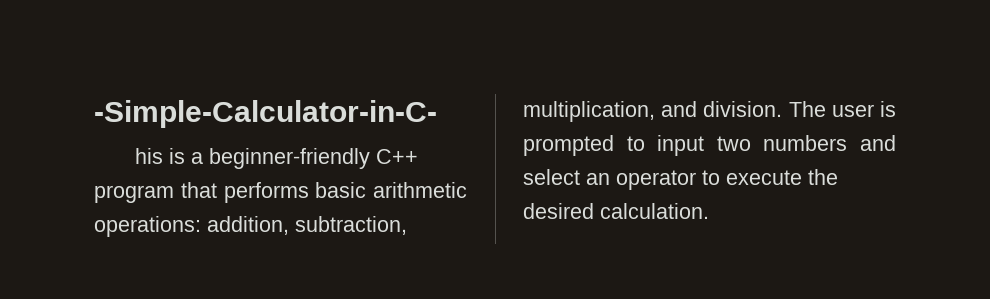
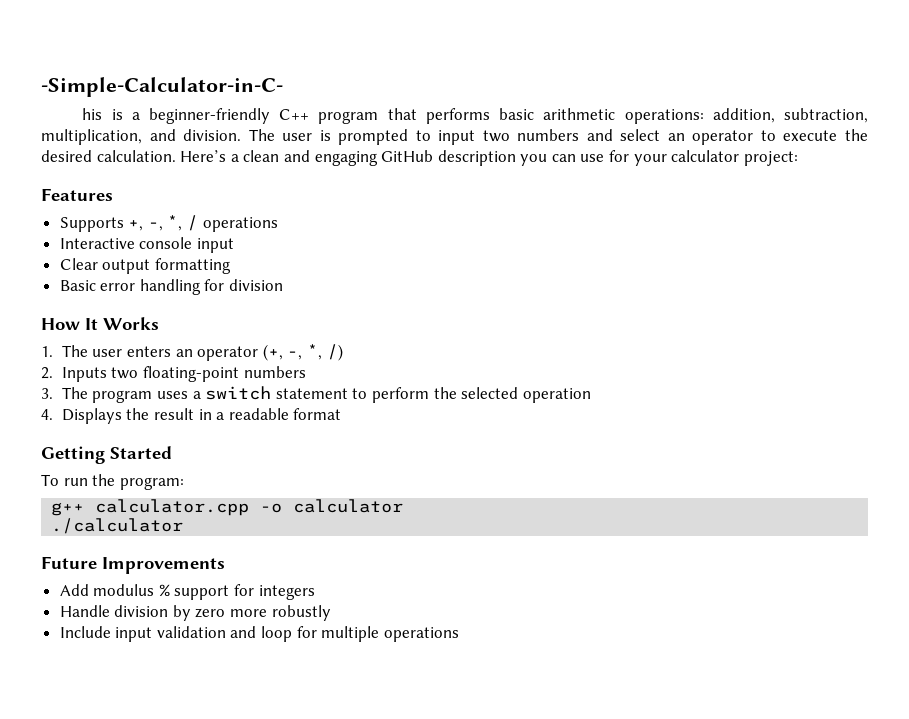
+ Here’s a clean and engaging GitHub description you can use for your calculator project:
+ Features
+ Supports +, -, *, / operations
+ Interactive console input
+ Clear output formatting
+ Basic error handling for division
+ How It Works
+ 1. The user enters an operator (+, -, *, /)
+ 2. Inputs two floating-point numbers
+ 3. The program uses a switch statement to perform the selected operation
+ 4. Displays the result in a readable format
+ Getting Started
+ To run the program:
+ g++ calculator.cpp -o calculator
+ ./calculator
+ Future Improvements
+ Add modulus % support for integers
+ Handle division by zero more robustly
+ Include input validation and loop for multiple operations

